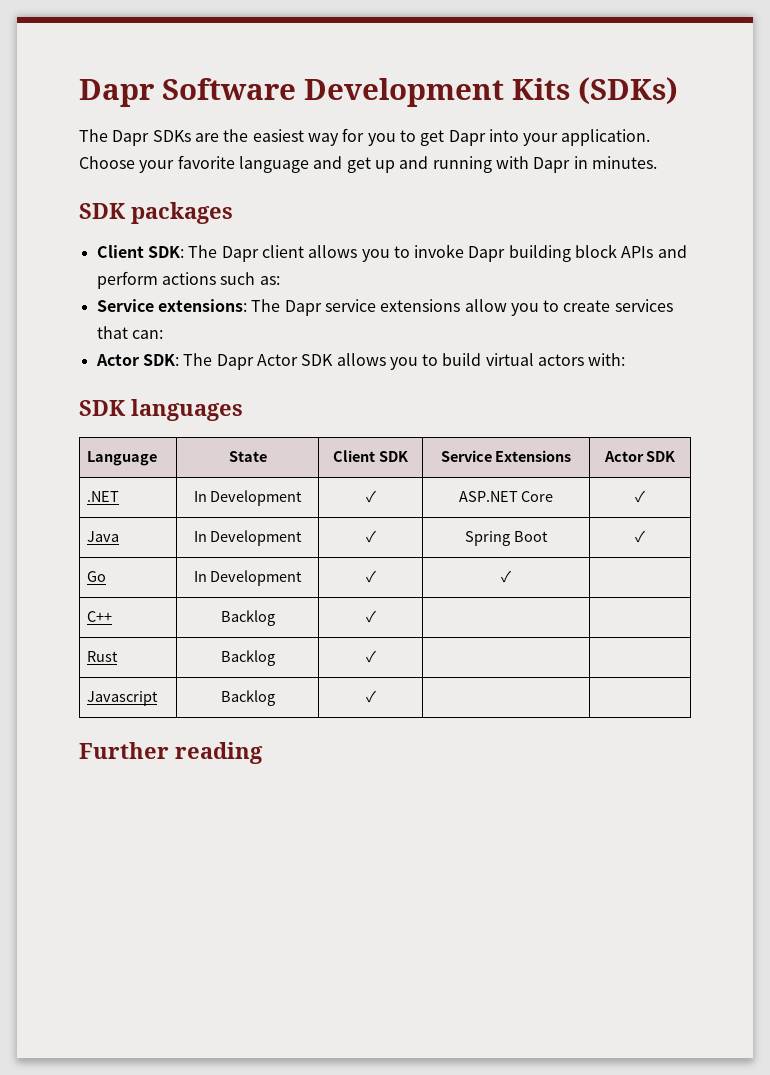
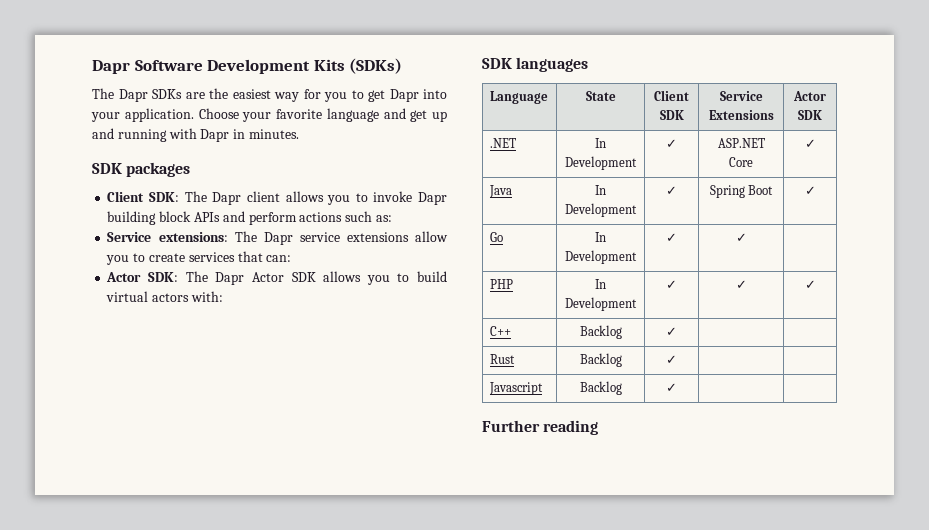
+ PHP | In Development | ✓ | ✓ | ✓

